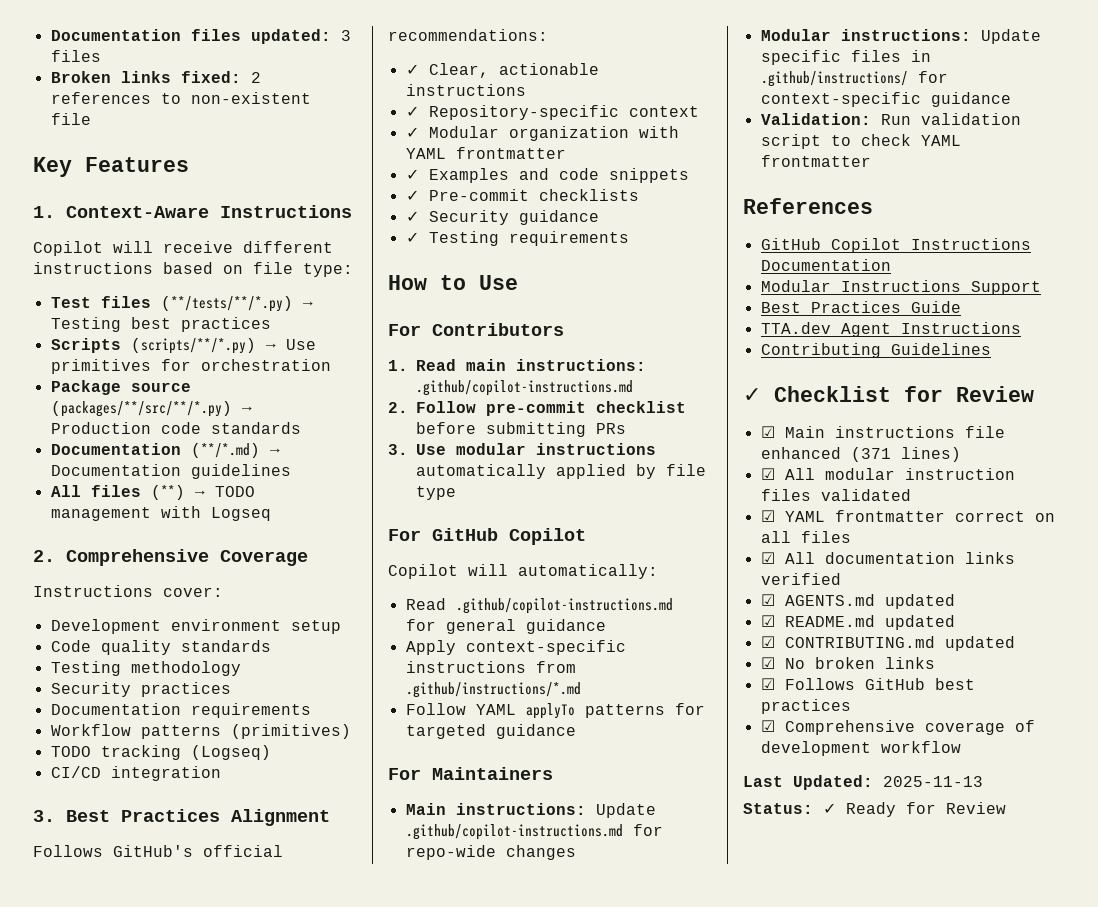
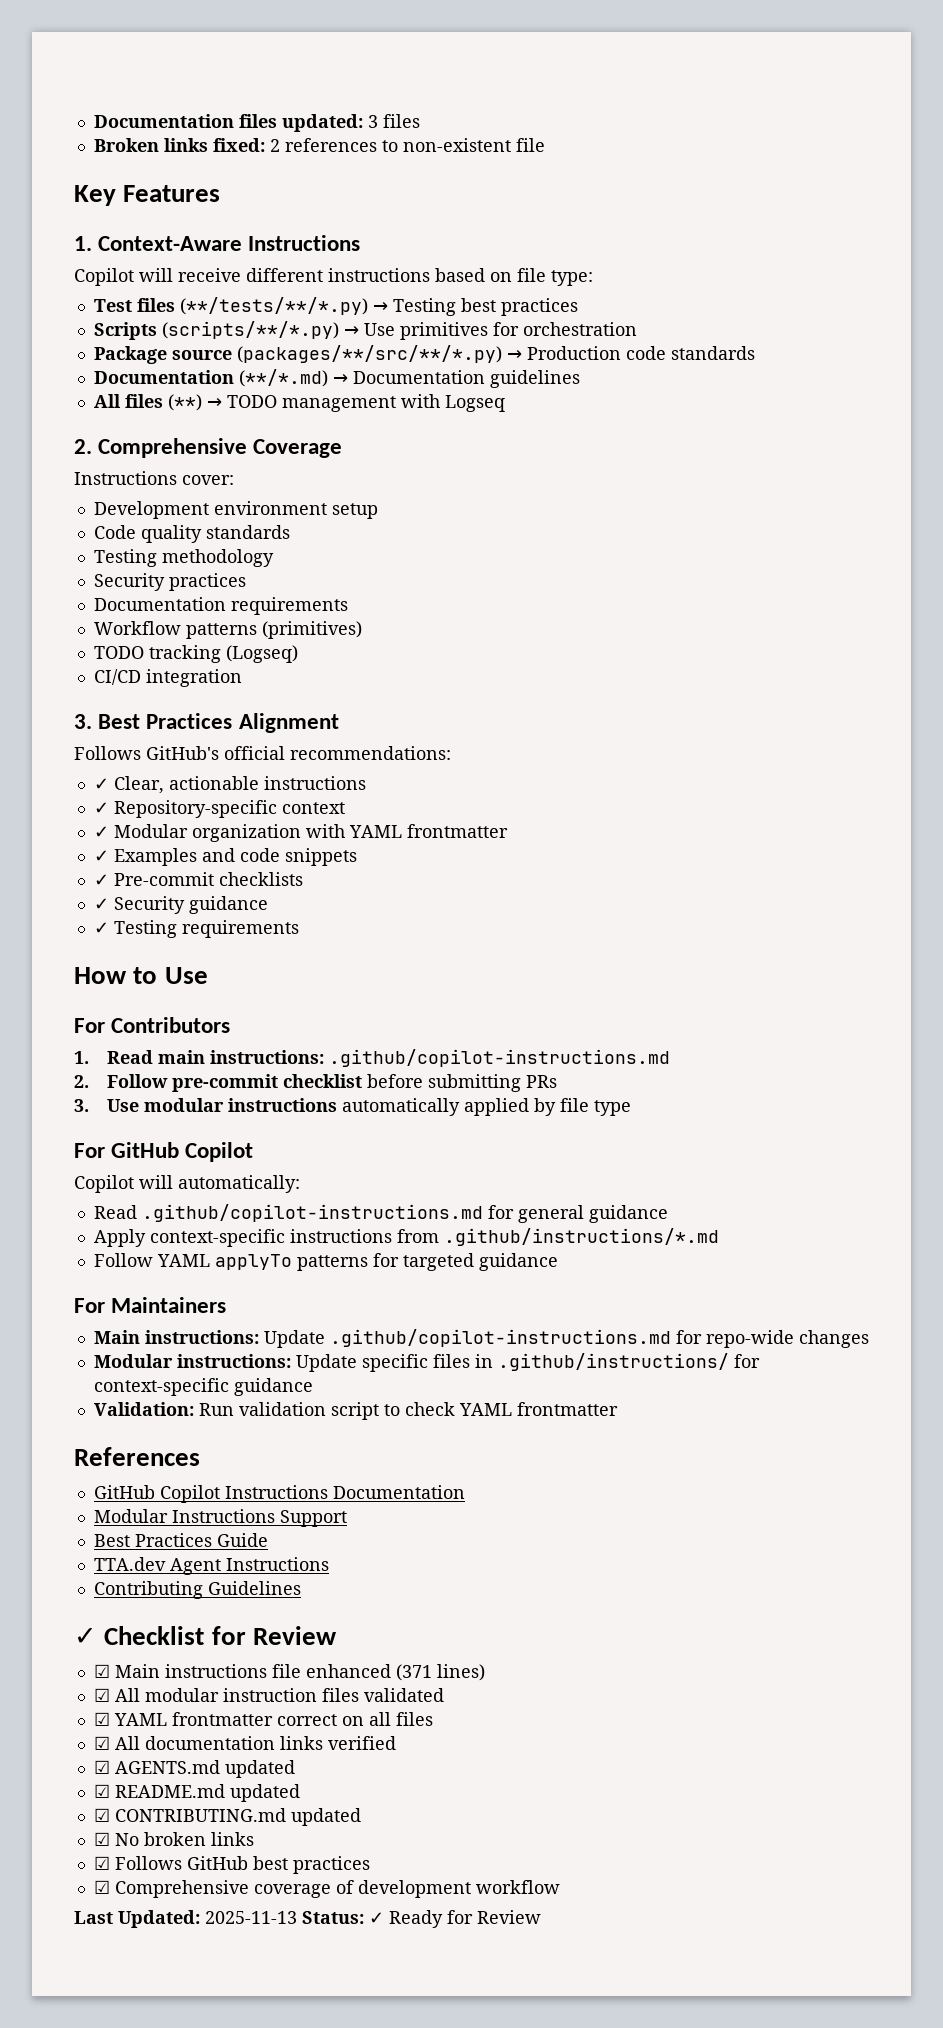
- Last Updated: 2025-11-13
- Status: ✓ Ready for Review
+ Last Updated: 2025-11-13 Status: ✓ Ready for Review

